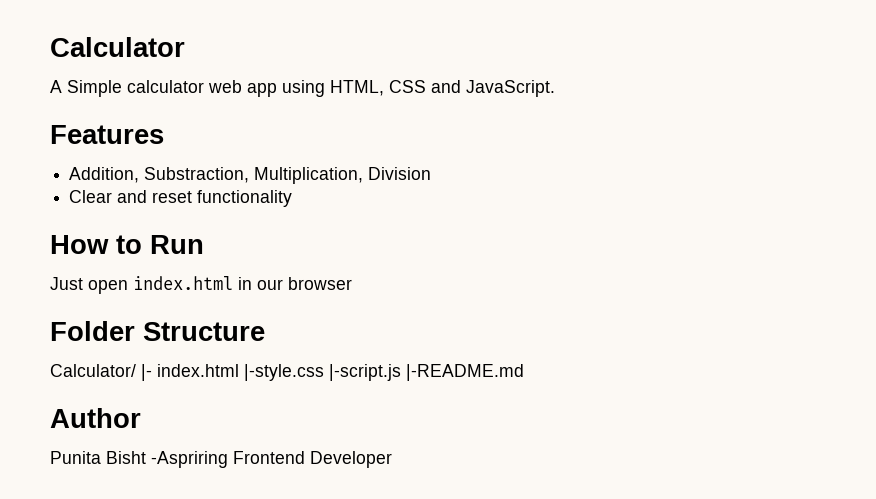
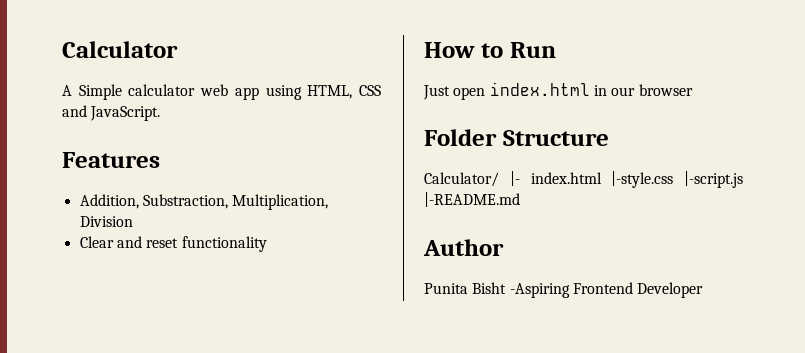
- Punita Bisht -Aspriring Frontend Developer
+ Punita Bisht -Aspiring Frontend Developer

